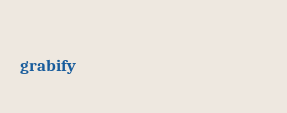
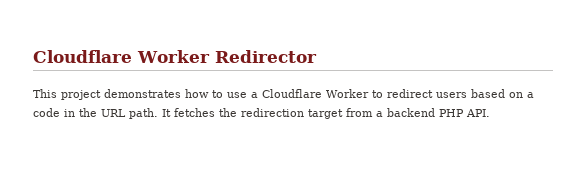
- grabify
+ Cloudflare Worker Redirector
+ This project demonstrates how to use a Cloudflare Worker to redirect users based on a code in the URL path. It fetches the redirection target from a backend PHP API.

